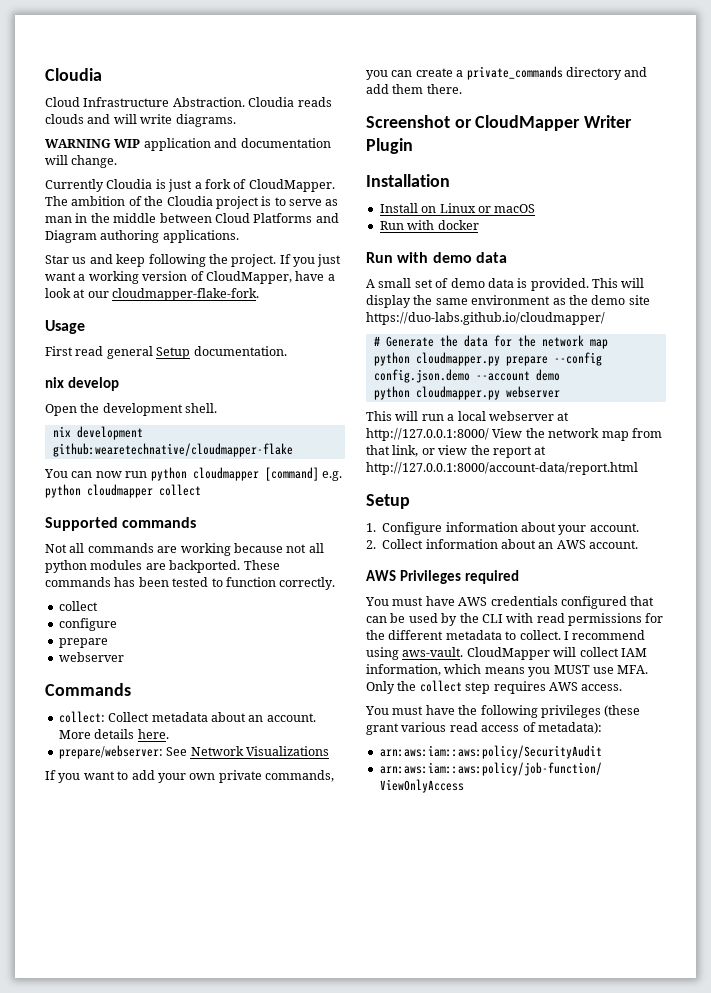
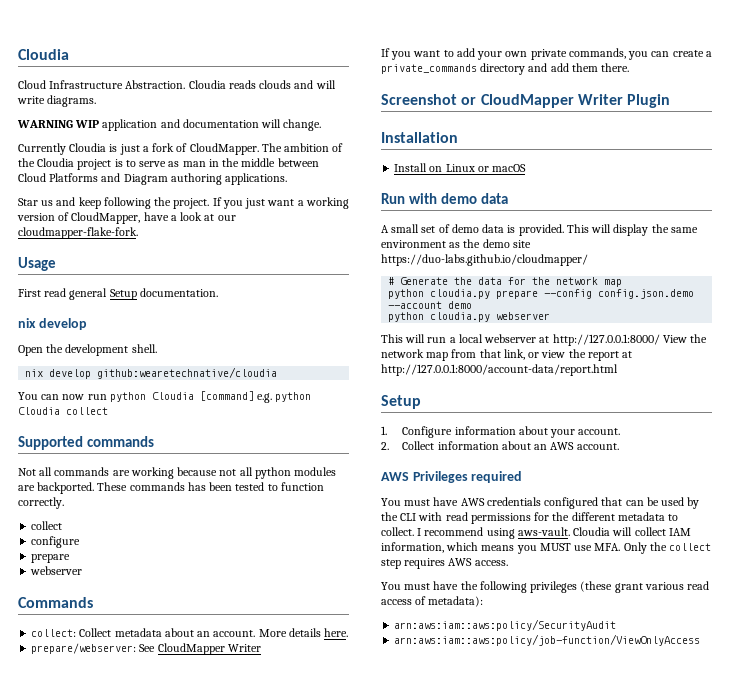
- nix development github:wearetechnative/cloudmapper-flake
+ nix develop github:wearetechnative/cloudia
- You can now run python cloudmapper [command] e.g. python cloudmapper collect
+ You can now run python Cloudia [command] e.g. python Cloudia collect
- prepare/webserver: See Network Visualizations
+ prepare/webserver: See CloudMapper Writer
- Run with docker
- python cloudmapper.py prepare --config config.json.demo --account demo
+ python cloudia.py prepare --config config.json.demo --account demo
- python cloudmapper.py webserver
+ python cloudia.py webserver
- CloudMapper will collect IAM information, which means you MUST use MFA. Only the collect step requires AWS access.
+ Cloudia will collect IAM information, which means you MUST use MFA. Only the collect step requires AWS access.

